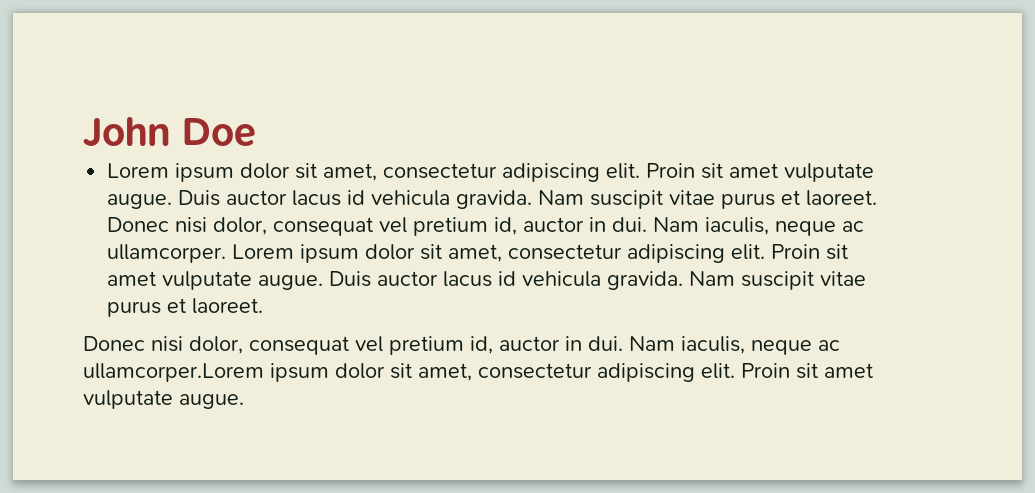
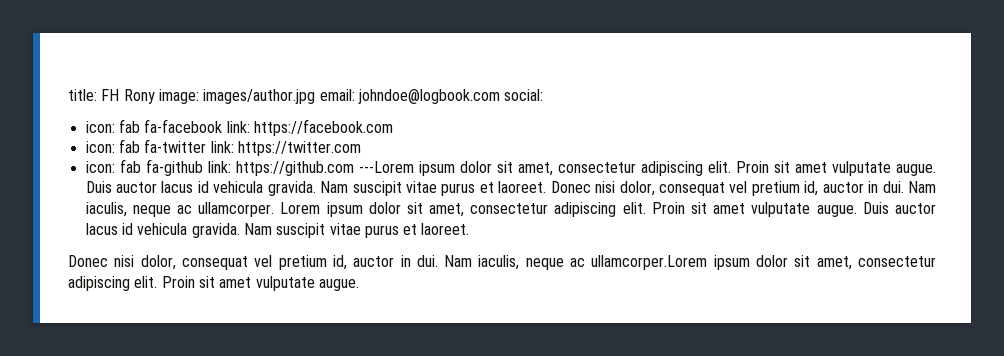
- John Doe
- Lorem ipsum dolor sit amet, consectetur adipiscing elit.
+ title: FH Rony image: images/author.jpg email: johndoe@logbook.com social:
+ icon: fab fa-facebook link: https://facebook.com
+ icon: fab fa-twitter link: https://twitter.com
+ icon: fab fa-github link: https://github.com ---Lorem ipsum dolor sit amet, consectetur adipiscing elit.

